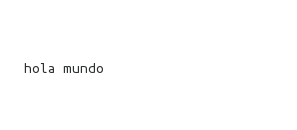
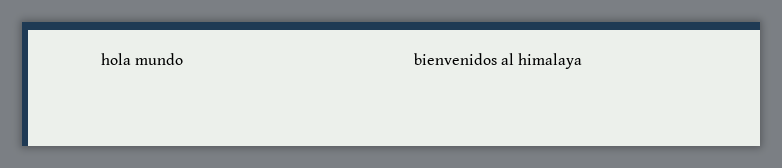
+ bienvenidos al himalaya

